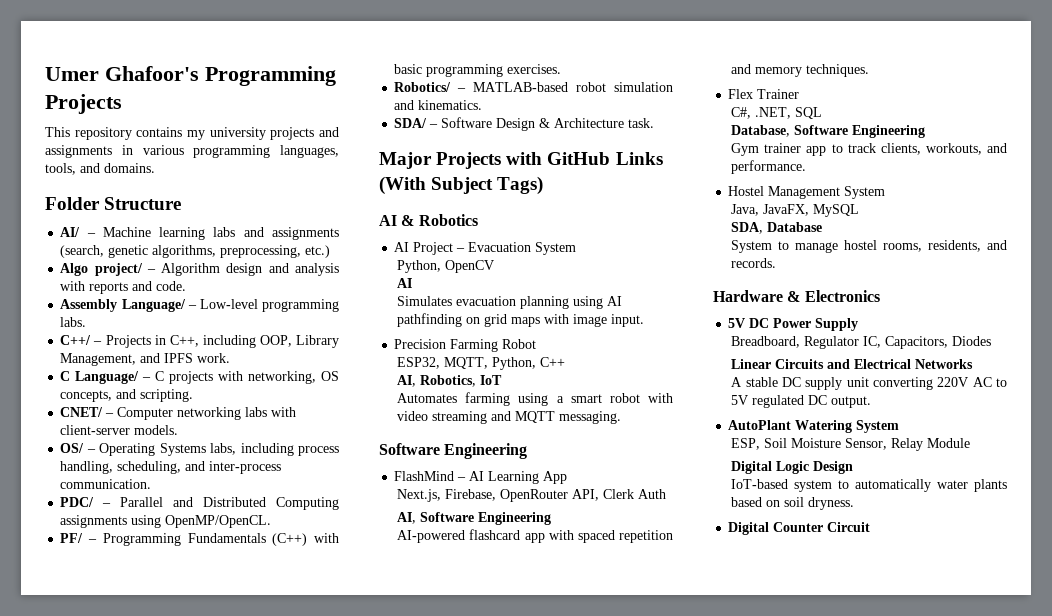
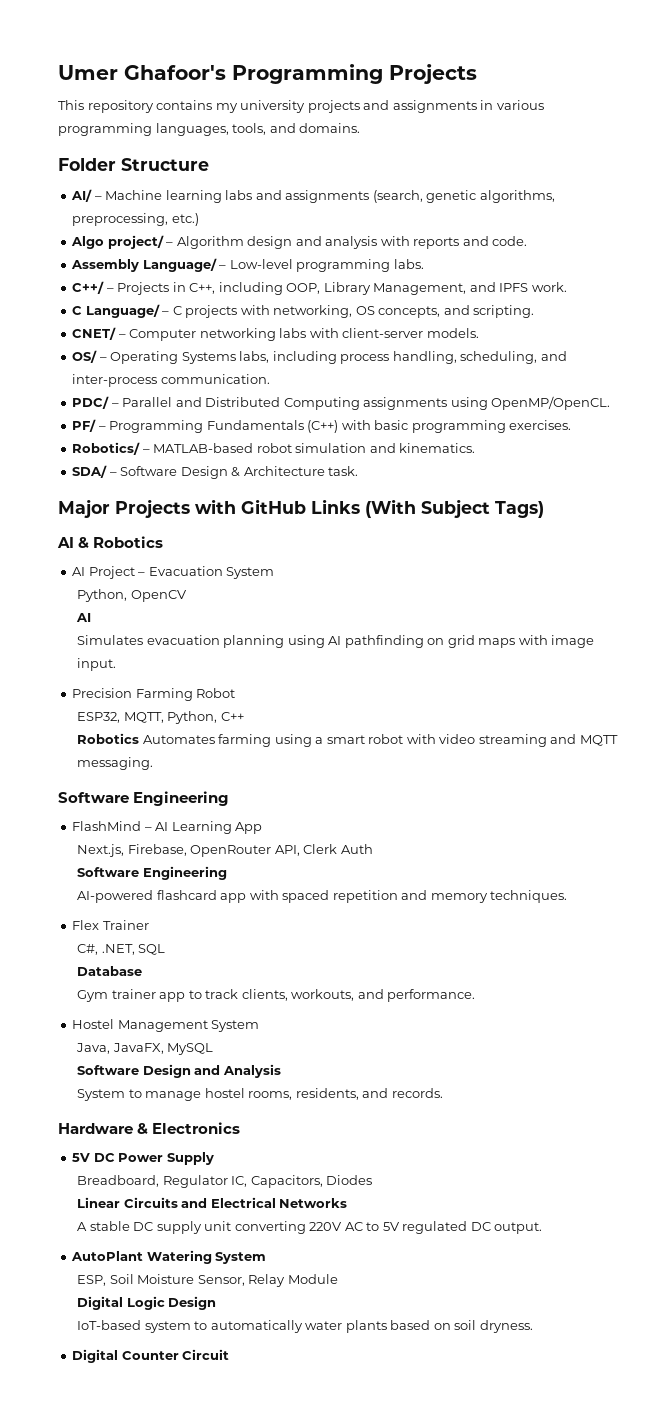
- AI, Robotics, IoT
- Automates farming using a smart robot with video streaming and MQTT messaging.
+ Robotics Automates farming using a smart robot with video streaming and MQTT messaging.
  Next.js, Firebase, OpenRouter API, Clerk Auth
- AI, Software Engineering
+ Software Engineering
- Database, Software Engineering
+ Database
- SDA, Database
+ Software Design and Analysis

